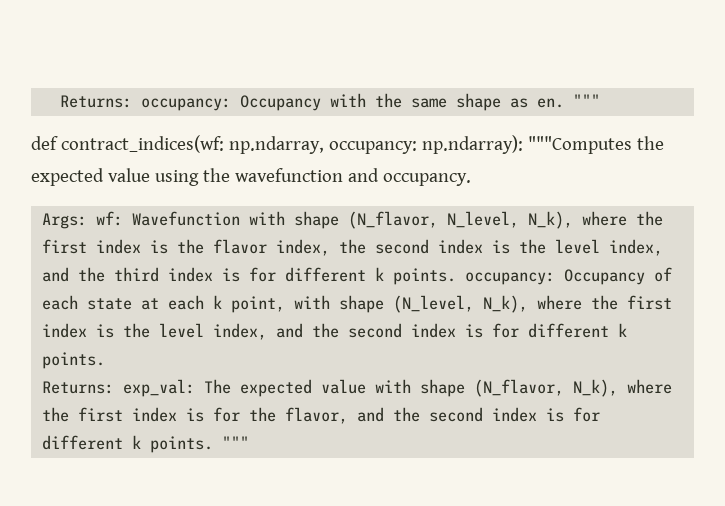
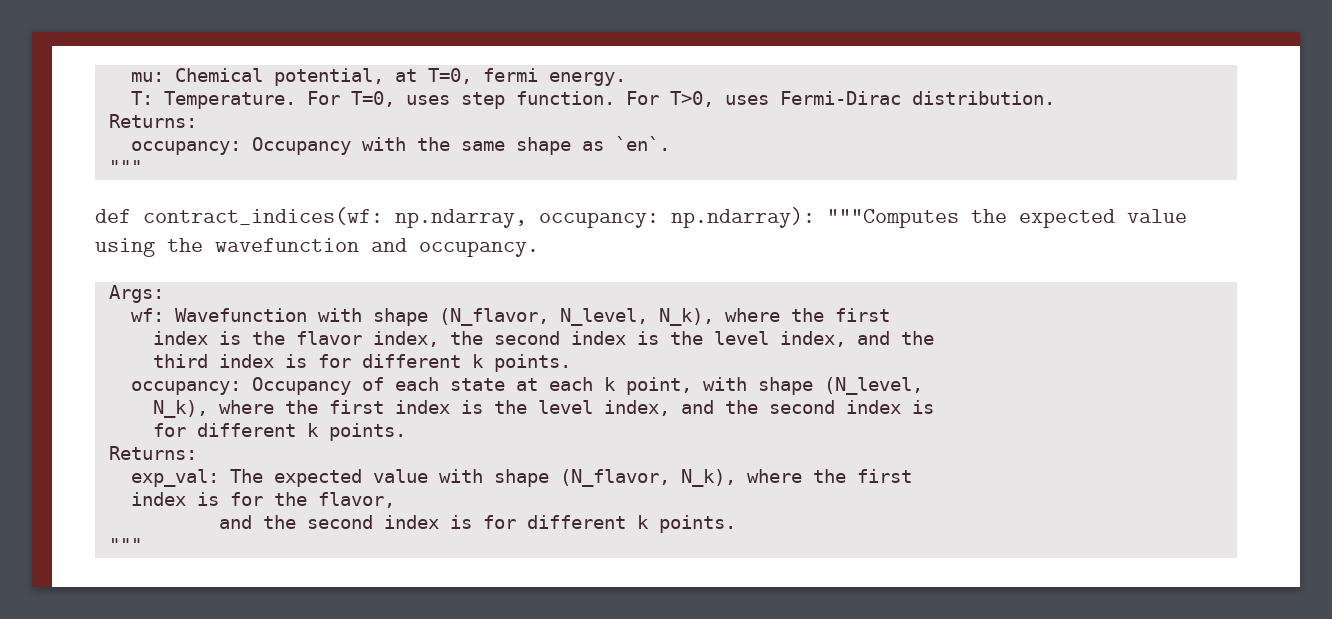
- Returns: occupancy: Occupancy with the same shape as en. """
+ mu: Chemical potential, at T=0, fermi energy.
+ T: Temperature. For T=0, uses step function. For T>0, uses Fermi-Dirac distribution.
+ Returns:
+ occupancy: Occupancy with the same shape as `en`.
+ """
- Args: wf:
+ Args:
+ wf:
- Wavefunction with shape (N_flavor, N_level, N_k), where the first index is the flavor index, the second index is the level index, and the third index is for different k points. occupancy:
+ Wavefunction with shape (N_flavor, N_level, N_k), where the first
+ index is the flavor index, the second index is the level index, and the
+ third index is for different k points.
+ occupancy:
- Occupancy of each state at each k point, with shape (N_level, N_k), where the first index is the level index, and the second index is for different k points.
- Returns: exp_val:
+ Occupancy of each state at each k point, with shape (N_level,
+ N_k), where the first index is the level index, and the second index is
+ for different k points.
+ Returns:
+ exp_val:
- The expected value with shape (N_flavor, N_k), where the first index is for the flavor, and the second index is for different k points. """
+ The expected value with shape (N_flavor, N_k), where the first
+ index is for the flavor,
+ and the second index is for different k points.
+ """

